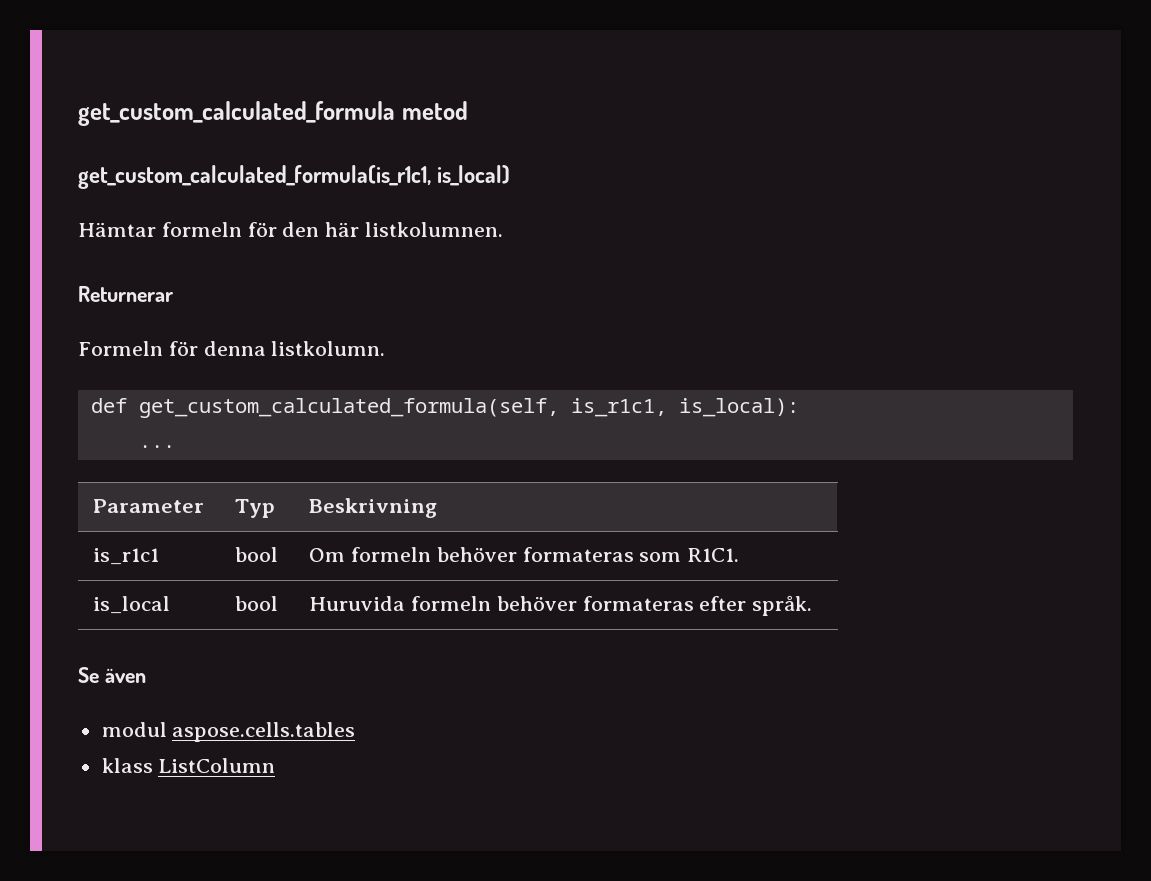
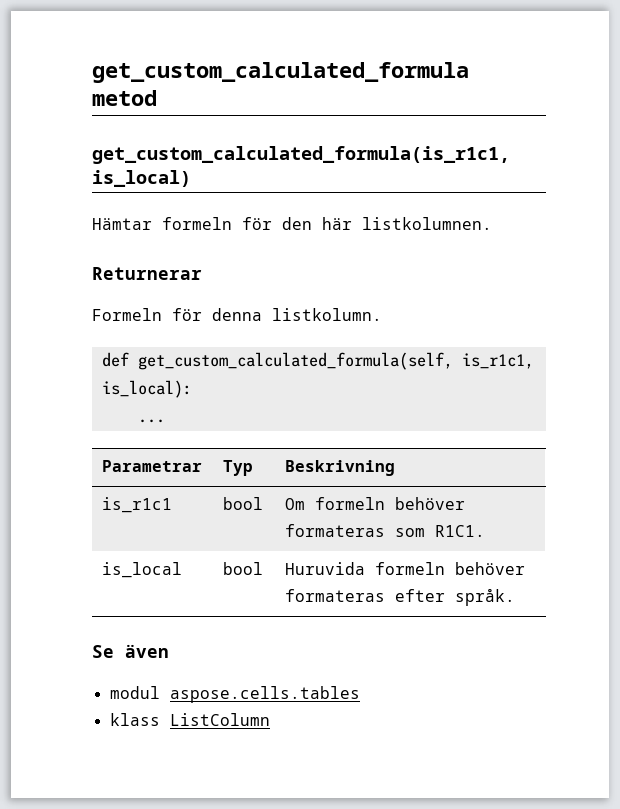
- Parameter | Typ | Beskrivning
+ Parametrar | Typ | Beskrivning

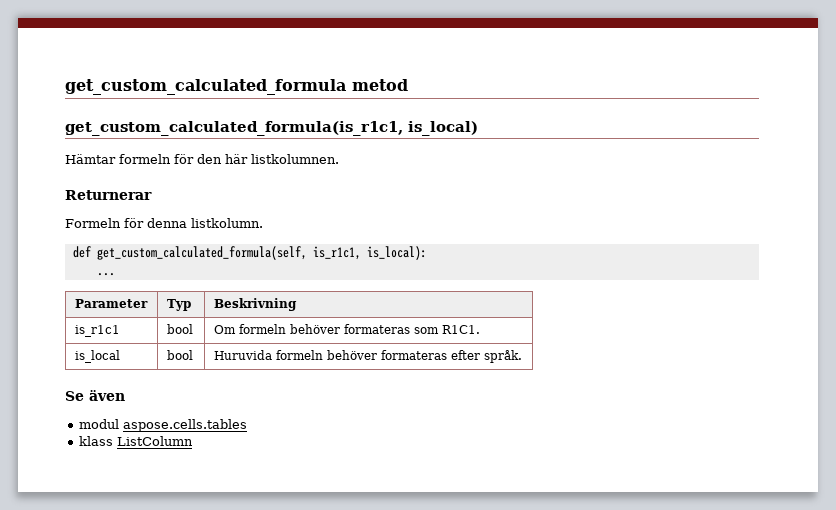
- Parametrar | Typ | Beskrivning
+ Parameter | Typ | Beskrivning

